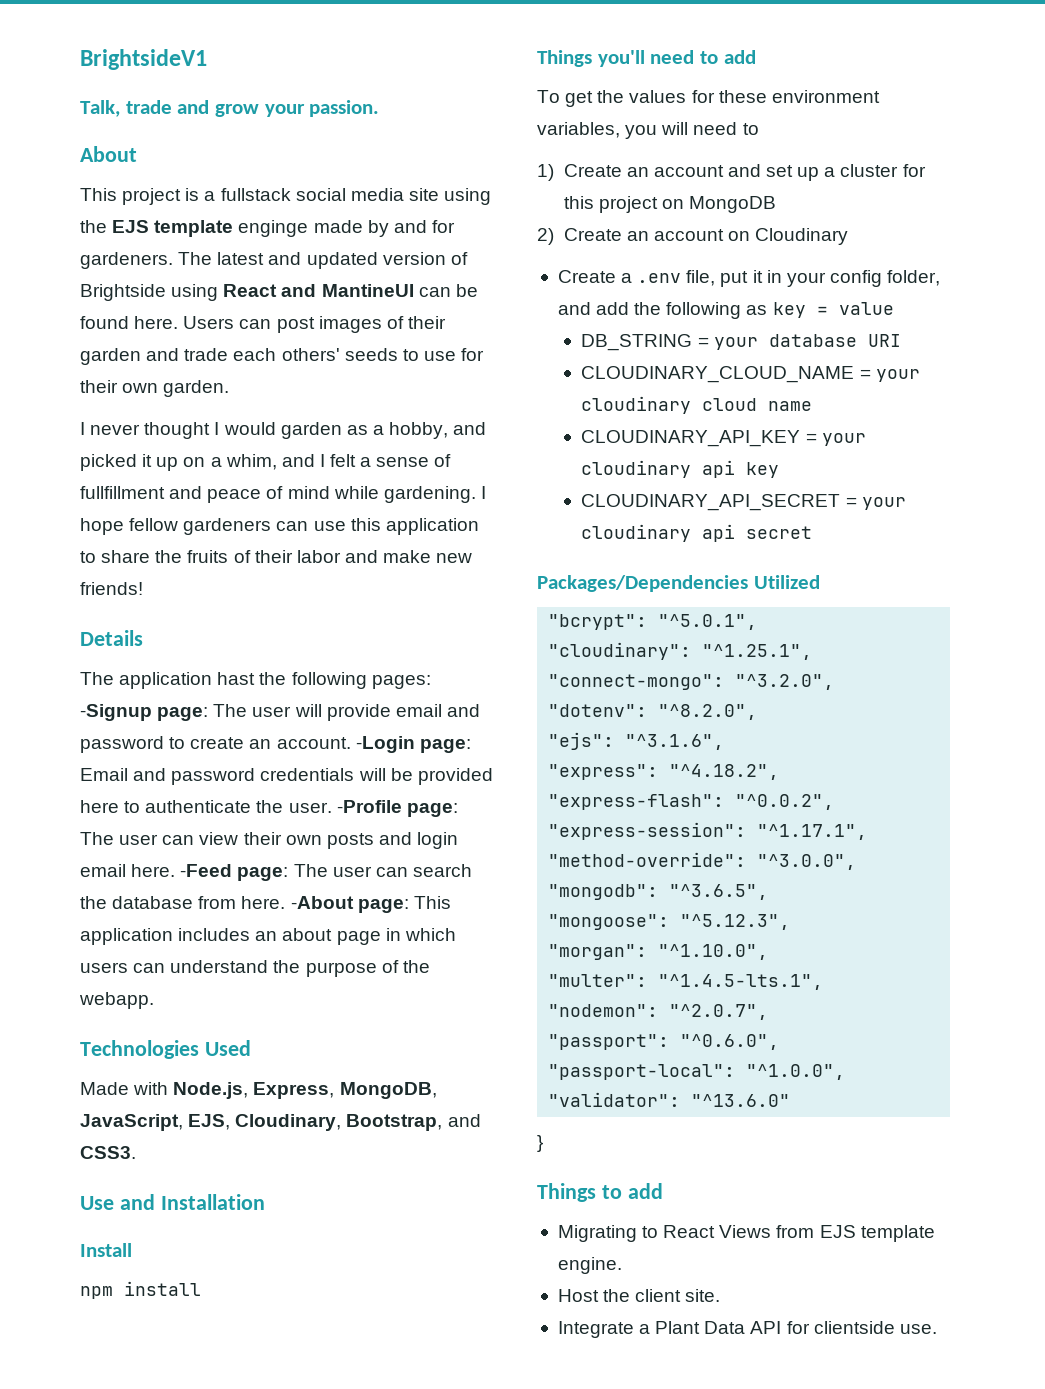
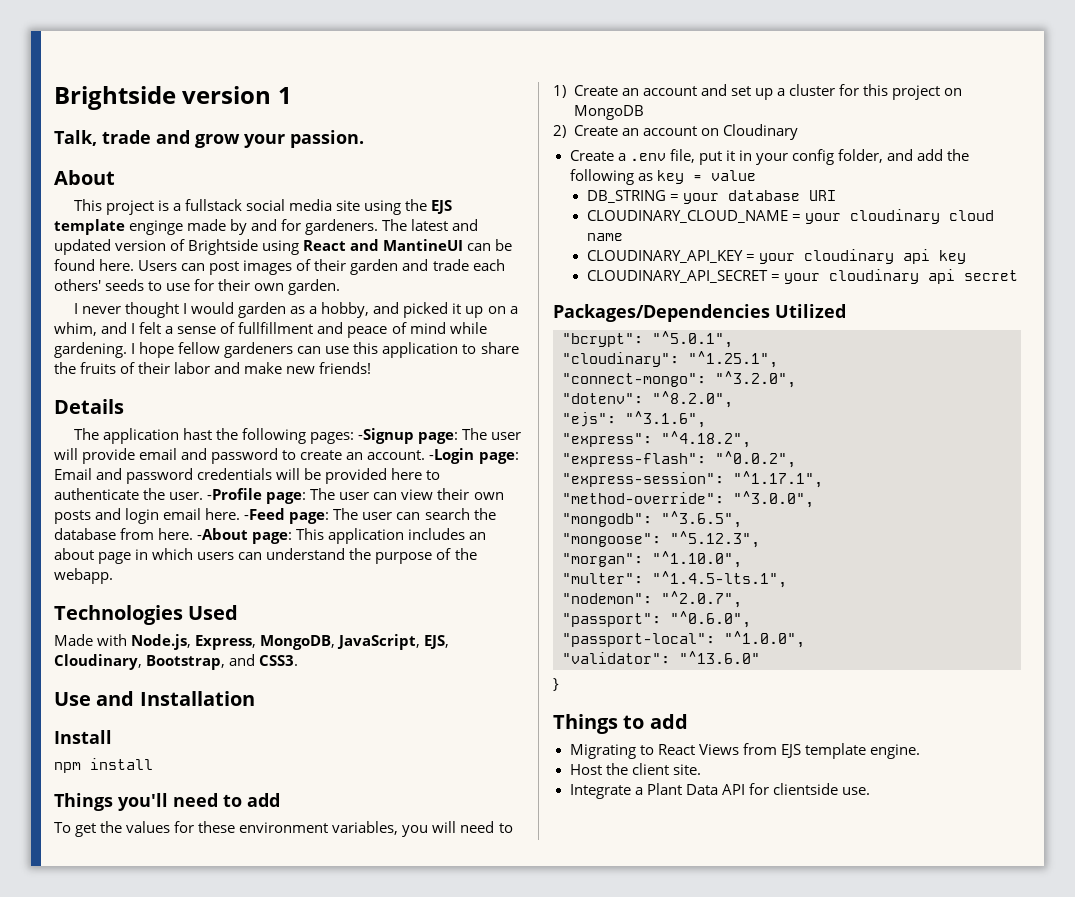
- BrightsideV1
+ Brightside version 1

